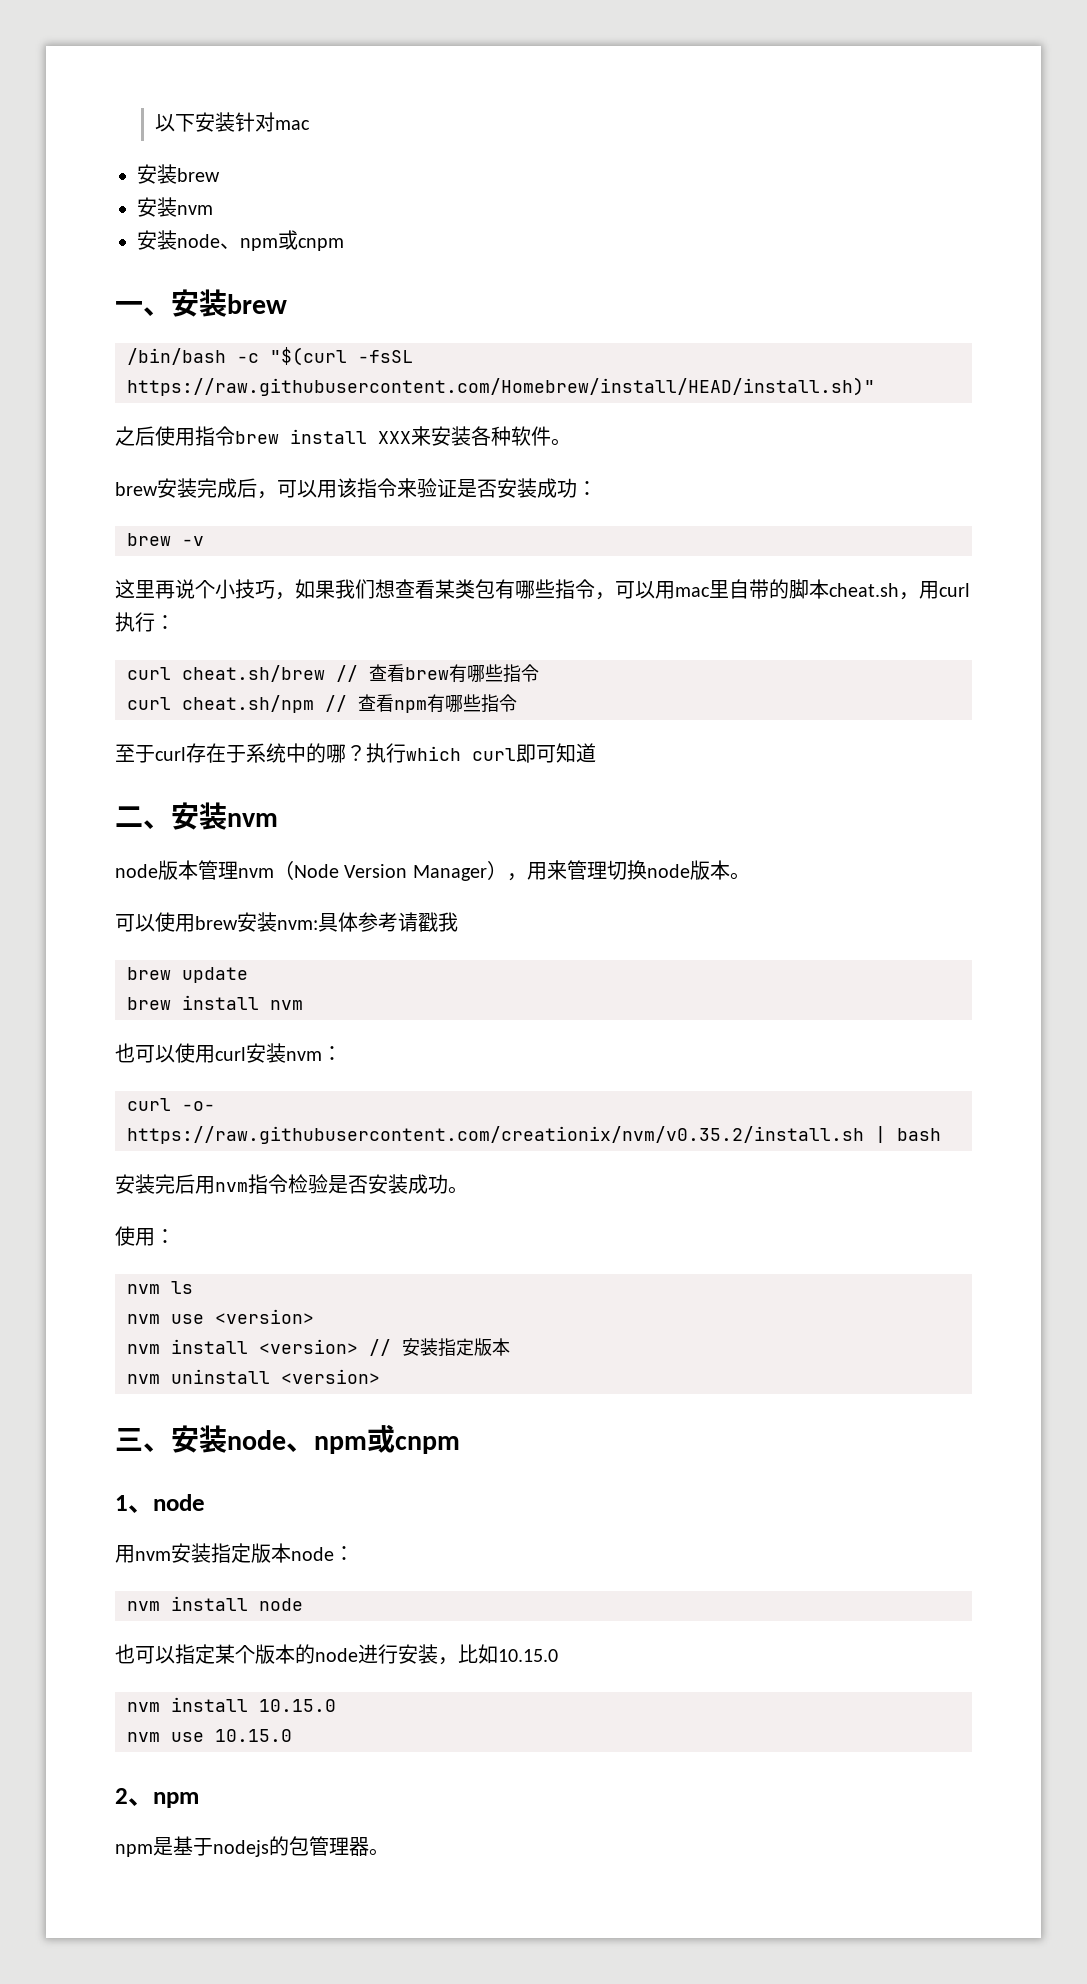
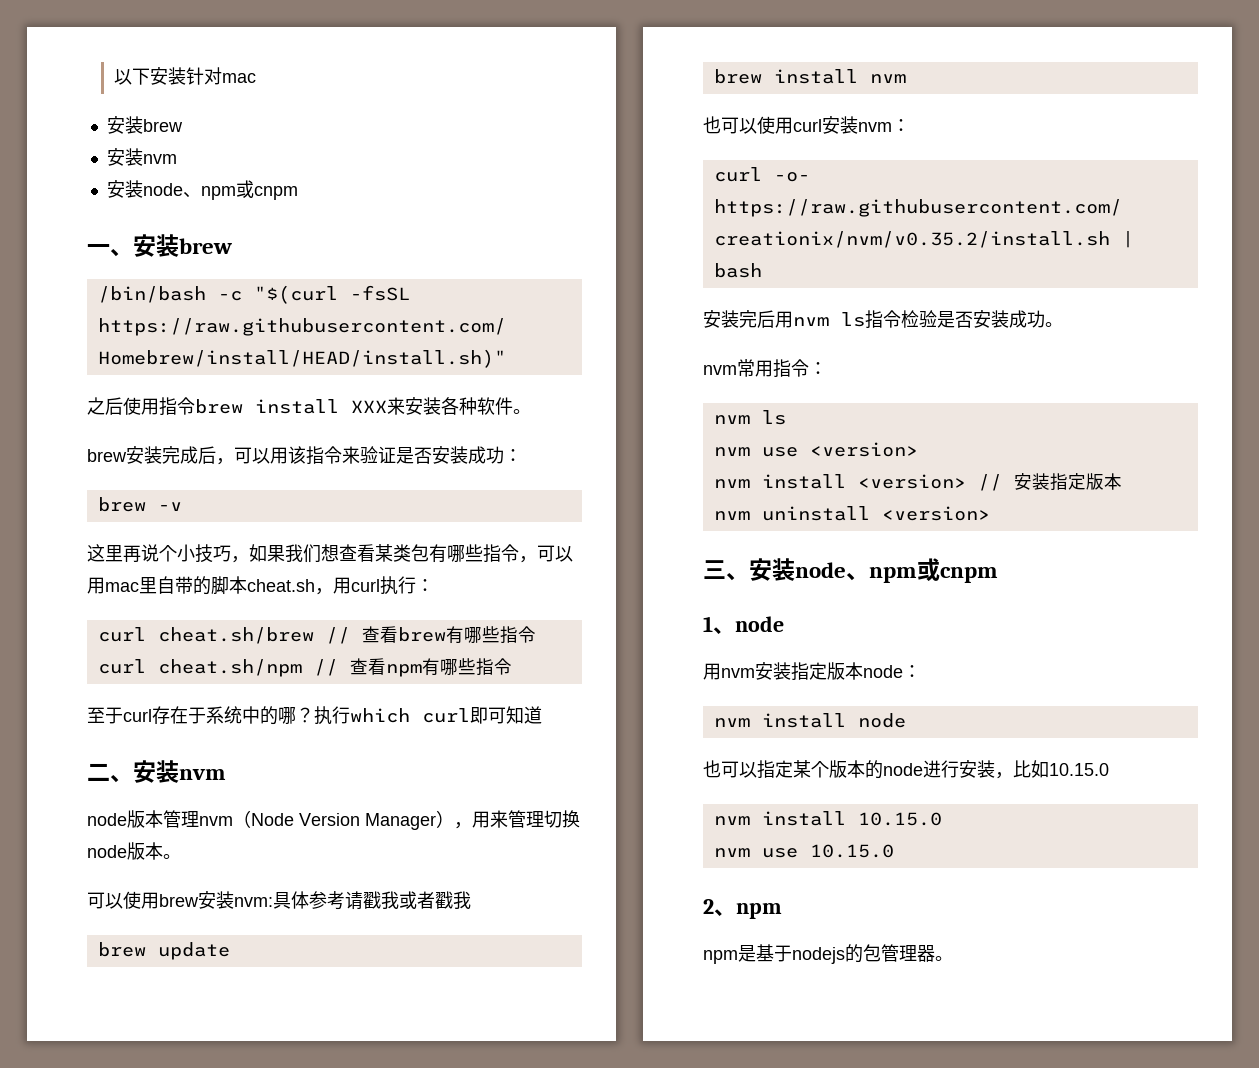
- 可以使用brew安装nvm:具体参考请戳我
+ 可以使用brew安装nvm:具体参考请戳我或者戳我
- 安装完后用nvm指令检验是否安装成功。
+ 安装完后用nvm ls指令检验是否安装成功。
- 使用：
+ nvm常用指令：

